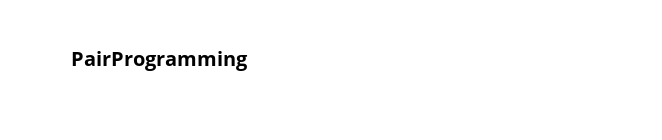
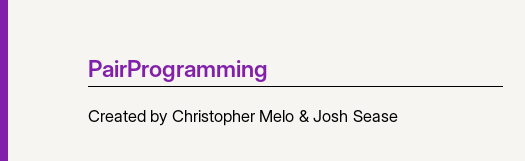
+ Created by Christopher Melo & Josh Sease

